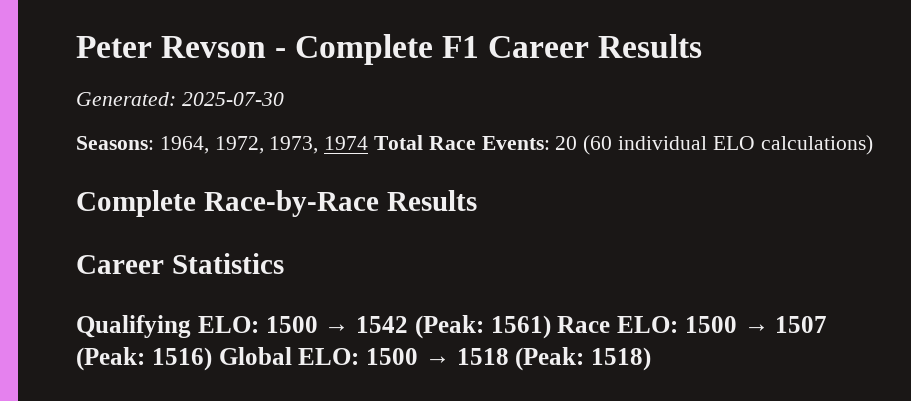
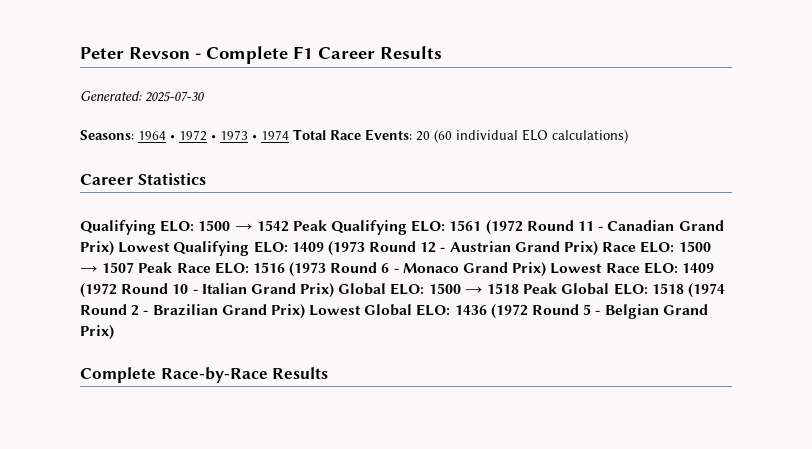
- Seasons: 1964, 1972, 1973, 1974 Total Race Events: 20 (60 individual ELO calculations)
+ Seasons: 1964 • 1972 • 1973 • 1974 Total Race Events: 20 (60 individual ELO calculations)
- Complete Race-by-Race Results
- Qualifying ELO: 1500 → 1542 (Peak: 1561) Race ELO: 1500 → 1507 (Peak: 1516) Global ELO: 1500 → 1518 (Peak: 1518)
+ Qualifying ELO: 1500 → 1542 Peak Qualifying ELO: 1561 (1972 Round 11 - Canadian Grand Prix) Lowest Qualifying ELO: 1409 (1973 Round 12 - Austrian Grand Prix) Race ELO: 1500 → 1507 Peak Race ELO: 1516 (1973 Round 6 - Monaco Grand Prix) Lowest Race ELO: 1409 (1972 Round 10 - Italian Grand Prix) Global ELO: 1500 → 1518 Peak Global ELO: 1518 (1974 Round 2 - Brazilian Grand Prix) Lowest Global ELO: 1436 (1972 Round 5 - Belgian Grand Prix)
+ Complete Race-by-Race Results

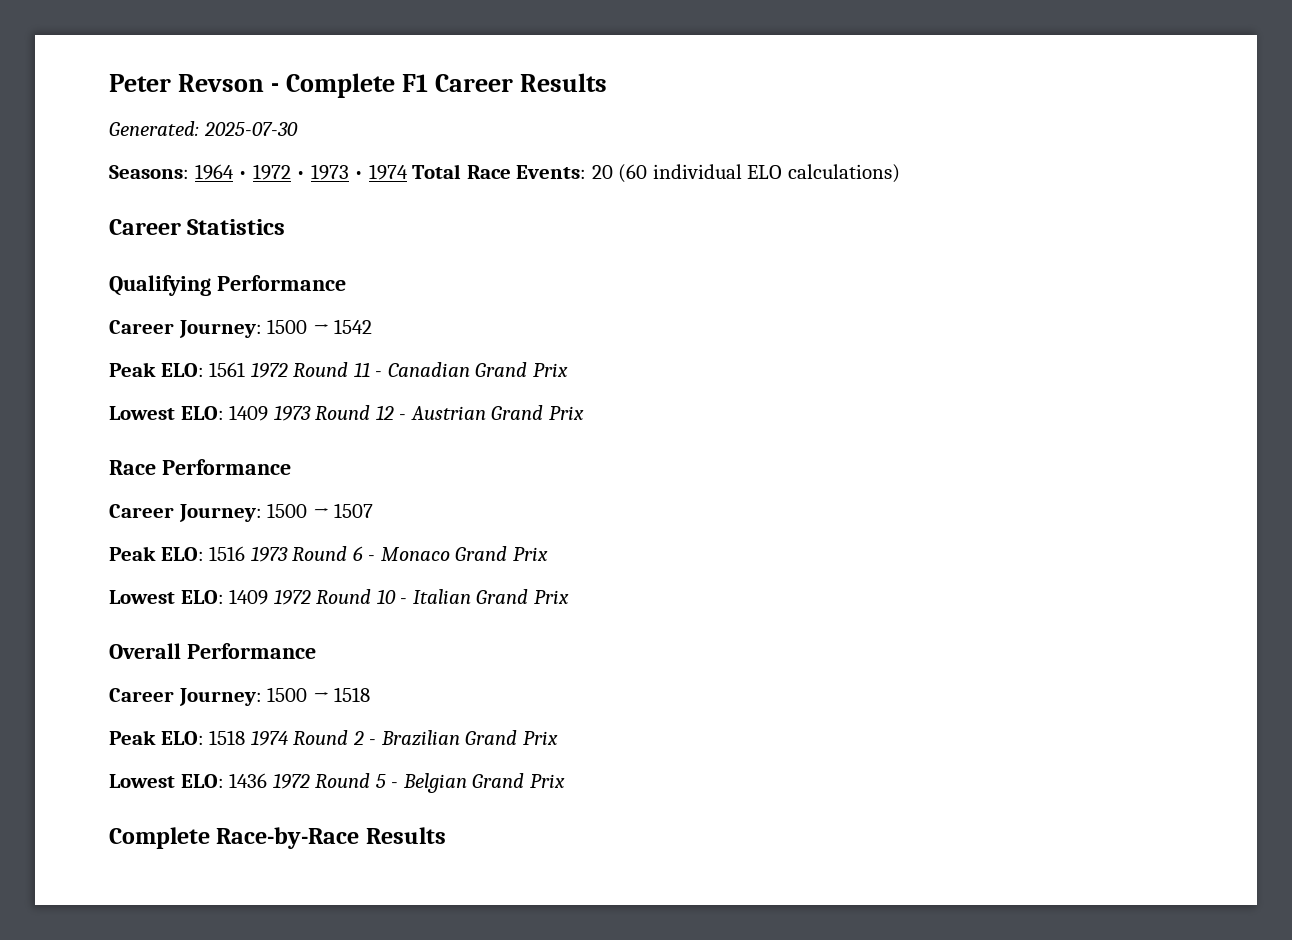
- Qualifying ELO: 1500 → 1542 Peak Qualifying ELO: 1561 (1972 Round 11 - Canadian Grand Prix) Lowest Qualifying ELO: 1409 (1973 Round 12 - Austrian Grand Prix) Race ELO: 1500 → 1507 Peak Race ELO: 1516 (1973 Round 6 - Monaco Grand Prix) Lowest Race ELO: 1409 (1972 Round 10 - Italian Grand Prix) Global ELO: 1500 → 1518 Peak Global ELO: 1518 (1974 Round 2 - Brazilian Grand Prix) Lowest Global ELO: 1436 (1972 Round 5 - Belgian Grand Prix)
+ Qualifying Performance
+ Career Journey: 1500 → 1542
+ Peak ELO: 1561 1972 Round 11 - Canadian Grand Prix
+ Lowest ELO: 1409 1973 Round 12 - Austrian Grand Prix
+ Race Performance
+ Career Journey: 1500 → 1507
+ Peak ELO: 1516 1973 Round 6 - Monaco Grand Prix
+ Lowest ELO: 1409 1972 Round 10 - Italian Grand Prix
+ Overall Performance
+ Career Journey: 1500 → 1518
+ Peak ELO: 1518 1974 Round 2 - Brazilian Grand Prix
+ Lowest ELO: 1436 1972 Round 5 - Belgian Grand Prix

